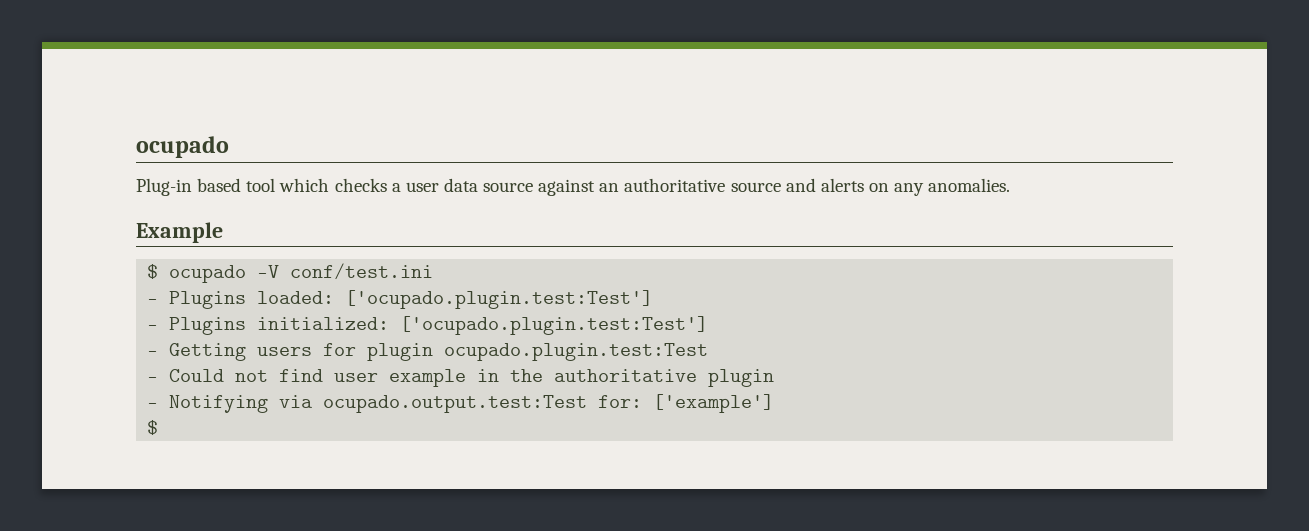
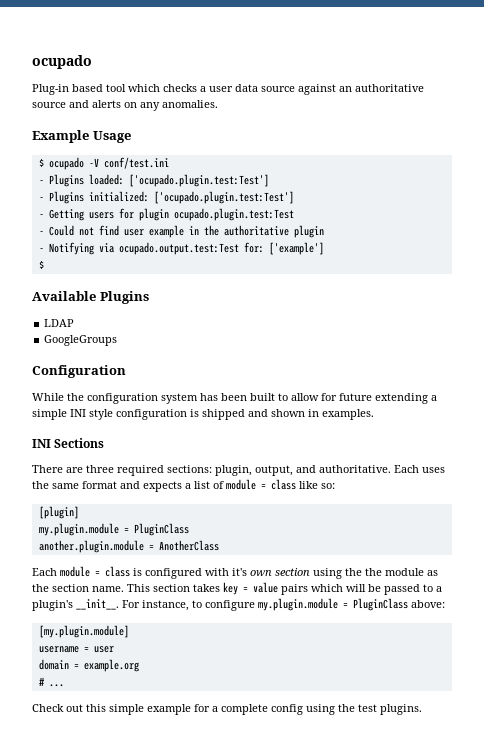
- Example
+ Example Usage
+ Available Plugins
+ LDAP
+ GoogleGroups
+ Configuration
+ While the configuration system has been built to allow for future extending a simple INI style configuration is shipped and shown in examples.
+ INI Sections
+ There are three required sections: plugin, output, and authoritative. Each uses the same format and expects a list of module = class like so:
+ [plugin]
+ my.plugin.module = PluginClass
+ another.plugin.module = AnotherClass
+ Each module = class is configured with it's own section using the the module as the section name. This section takes key = value pairs which will be passed to a plugin's __init__. For instance, to configure my.plugin.module = PluginClass above:
+ [my.plugin.module]
+ username = user
+ domain = example.org
+ # ...
+ Check out this simple example for a complete config using the test plugins.

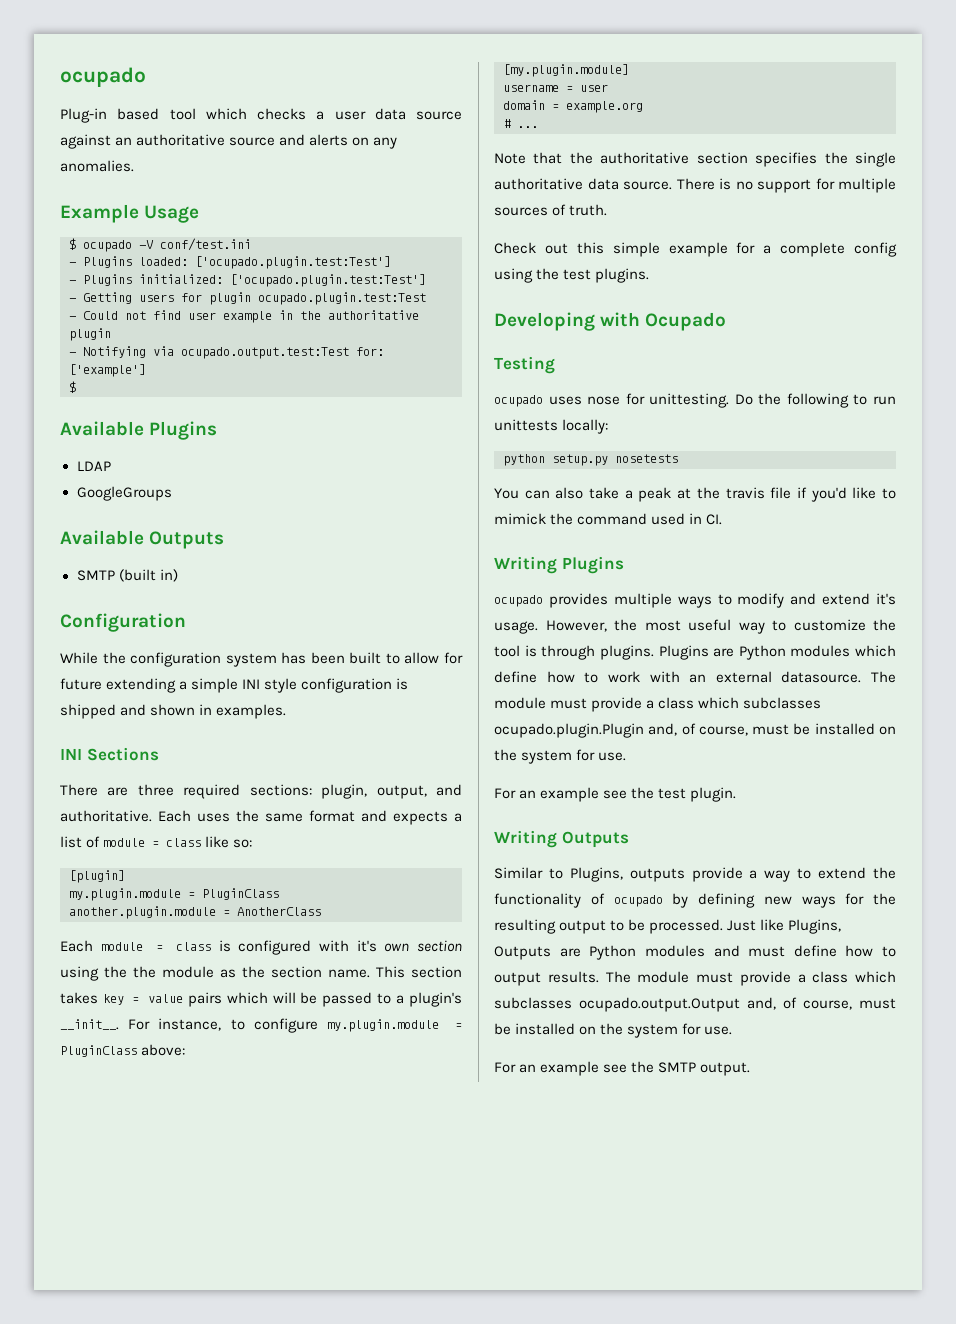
+ Available Outputs
+ SMTP (built in)
+ Note that the authoritative section specifies the single authoritative data source. There is no support for multiple sources of truth.
+ Developing with Ocupado
+ Testing
+ ocupado uses nose for unittesting. Do the following to run unittests locally:
+ python setup.py nosetests
+ You can also take a peak at the travis file if you'd like to mimick the command used in CI.
+ Writing Plugins
+ ocupado provides multiple ways to modify and extend it's usage. However, the most useful way to customize the tool is through plugins. Plugins are Python modules which define how to work with an external datasource. The module must provide a class which subclasses ocupado.plugin.Plugin and, of course, must be installed on the system for use.
+ For an example see the test plugin.
+ Writing Outputs
+ Similar to Plugins, outputs provide a way to extend the functionality of ocupado by defining new ways for the resulting output to be processed. Just like Plugins, Outputs are Python modules and must define how to output results. The module must provide a class which subclasses ocupado.output.Output and, of course, must be installed on the system for use.
+ For an example see the SMTP output.

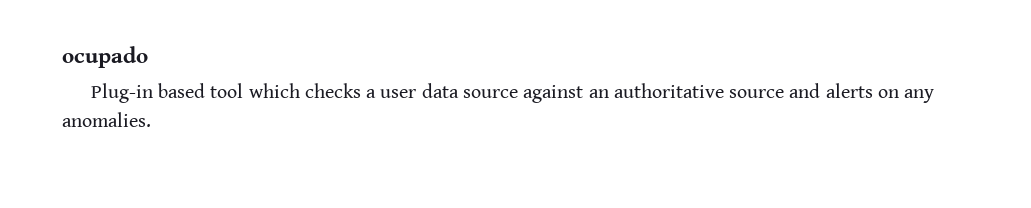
- Example Usage
- $ ocupado -V conf/test.ini
- - Plugins loaded: ['ocupado.plugin.test:Test']
- - Plugins initialized: ['ocupado.plugin.test:Test']
- - Getting users for plugin ocupado.plugin.test:Test
- - Could not find user example in the authoritative plugin
- - Notifying via ocupado.output.test:Test for: ['example']
- $
- Available Plugins
- LDAP
- GoogleGroups
- Available Outputs
- SMTP (built in)
- Configuration
- While the configuration system has been built to allow for future extending a simple INI style configuration is shipped and shown in examples.
- INI Sections
- There are three required sections: plugin, output, and authoritative. Each uses the same format and expects a list of module = class like so:
- [plugin]
- my.plugin.module = PluginClass
- another.plugin.module = AnotherClass
- Each module = class is configured with it's own section using the the module as the section name. This section takes key = value pairs which will be passed to a plugin's __init__. For instance, to configure my.plugin.module = PluginClass above:
- [my.plugin.module]
- username = user
- domain = example.org
- # ...
- Note that the authoritative section specifies the single authoritative data source. There is no support for multiple sources of truth.
- Check out this simple example for a complete config using the test plugins.
- Developing with Ocupado
- Testing
- ocupado uses nose for unittesting. Do the following to run unittests locally:
- python setup.py nosetests
- You can also take a peak at the travis file if you'd like to mimick the command used in CI.
- Writing Plugins
- ocupado provides multiple ways to modify and extend it's usage. However, the most useful way to customize the tool is through plugins. Plugins are Python modules which define how to work with an external datasource. The module must provide a class which subclasses ocupado.plugin.Plugin and, of course, must be installed on the system for use.
- For an example see the test plugin.
- Writing Outputs
- Similar to Plugins, outputs provide a way to extend the functionality of ocupado by defining new ways for the resulting output to be processed. Just like Plugins, Outputs are Python modules and must define how to output results. The module must provide a class which subclasses ocupado.output.Output and, of course, must be installed on the system for use.
- For an example see the SMTP output.

